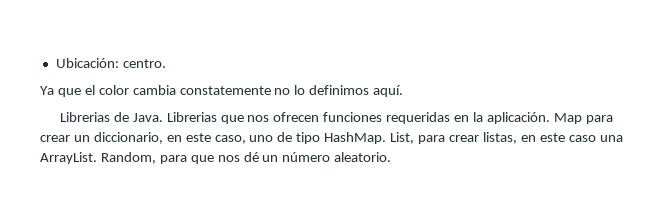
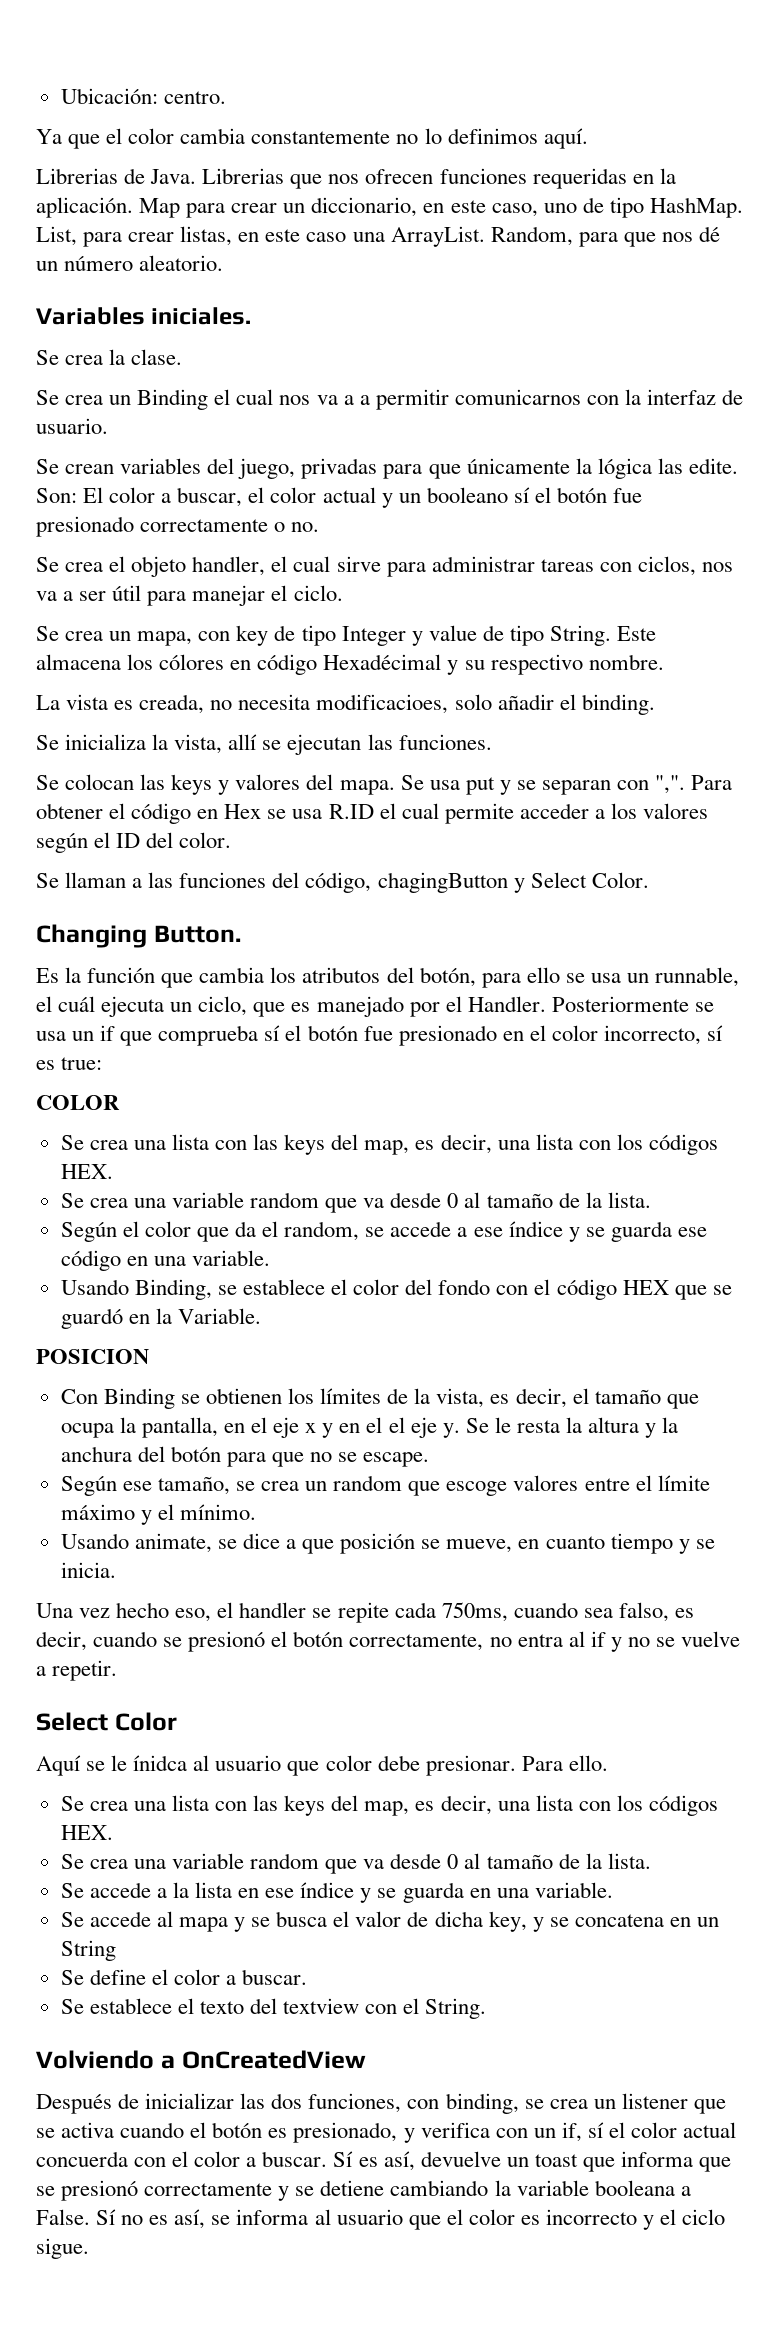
- Ya que el color cambia constatemente no lo definimos aquí.
+ Ya que el color cambia constantemente no lo definimos aquí.
+ Variables iniciales.
+ Se crea la clase.
+ Se crea un Binding el cual nos va a a permitir comunicarnos con la interfaz de usuario.
+ Se crean variables del juego, privadas para que únicamente la lógica las edite. Son: El color a buscar, el color actual y un booleano sí el botón fue presionado correctamente o no.
+ Se crea el objeto handler, el cual sirve para administrar tareas con ciclos, nos va a ser útil para manejar el ciclo.
+ Se crea un mapa, con key de tipo Integer y value de tipo String. Este almacena los cólores en código Hexadécimal y su respectivo nombre.
+ La vista es creada, no necesita modificacioes, solo añadir el binding.
+ Se inicializa la vista, allí se ejecutan las funciones.
+ Se colocan las keys y valores del mapa. Se usa put y se separan con ",". Para obtener el código en Hex se usa R.ID el cual permite acceder a los valores según el ID del color.
+ Se llaman a las funciones del código, chagingButton y Select Color.
+ Changing Button.
+ Es la función que cambia los atributos del botón, para ello se usa un runnable, el cuál ejecuta un ciclo, que es manejado por el Handler. Posteriormente se usa un if que comprueba sí el botón fue presionado en el color incorrecto, sí es true:
+ COLOR
+ Se crea una lista con las keys del map, es decir, una lista con los códigos HEX.
+ Se crea una variable random que va desde 0 al tamaño de la lista.
+ Según el color que da el random, se accede a ese índice y se guarda ese código en una variable.
+ Usando Binding, se establece el color del fondo con el código HEX que se guardó en la Variable.
+ POSICION
+ Con Binding se obtienen los límites de la vista, es decir, el tamaño que ocupa la pantalla, en el eje x y en el el eje y. Se le resta la altura y la anchura del botón para que no se escape.
+ Según ese tamaño, se crea un random que escoge valores entre el límite máximo y el mínimo.
+ Usando animate, se dice a que posición se mueve, en cuanto tiempo y se inicia.
+ Una vez hecho eso, el handler se repite cada 750ms, cuando sea falso, es decir, cuando se presionó el botón correctamente, no entra al if y no se vuelve a repetir.
+ Select Color
+ Aquí se le ínidca al usuario que color debe presionar. Para ello.
+ Se crea una lista con las keys del map, es decir, una lista con los códigos HEX.
+ Se crea una variable random que va desde 0 al tamaño de la lista.
+ Se accede a la lista en ese índice y se guarda en una variable.
+ Se accede al mapa y se busca el valor de dicha key, y se concatena en un String
+ Se define el color a buscar.
+ Se establece el texto del textview con el String.
+ Volviendo a OnCreatedView
+ Después de inicializar las dos funciones, con binding, se crea un listener que se activa cuando el botón es presionado, y verifica con un if, sí el color actual concuerda con el color a buscar. Sí es así, devuelve un toast que informa que se presionó correctamente y se detiene cambiando la variable booleana a False. Sí no es así, se informa al usuario que el color es incorrecto y el ciclo sigue.

